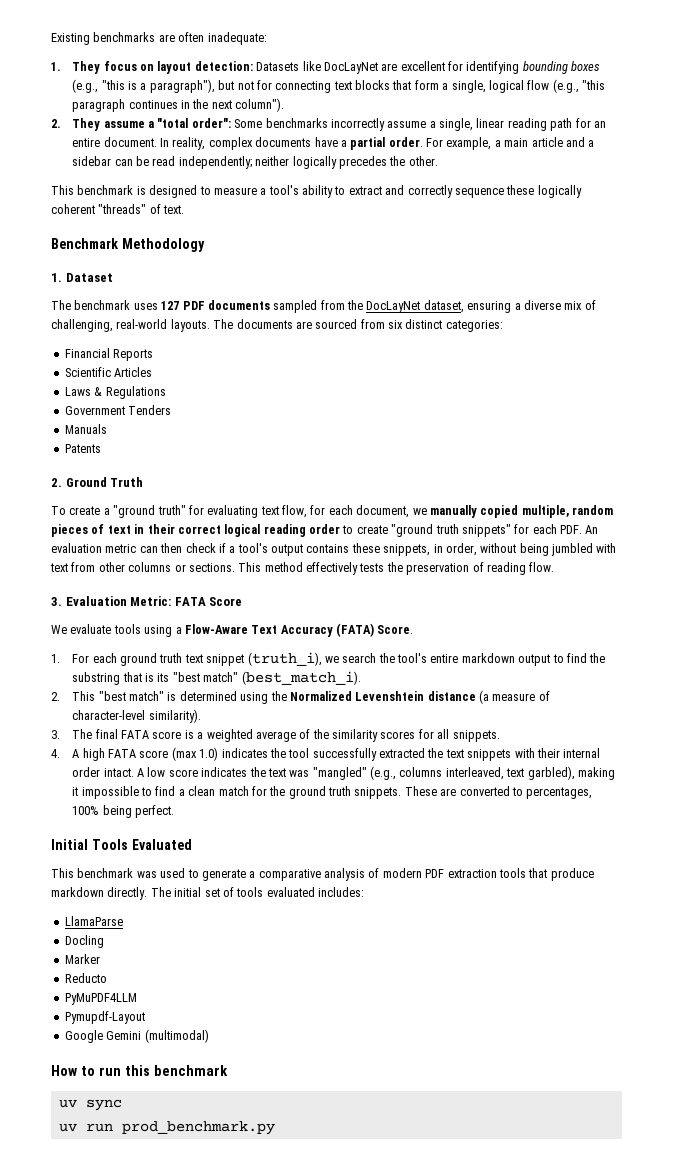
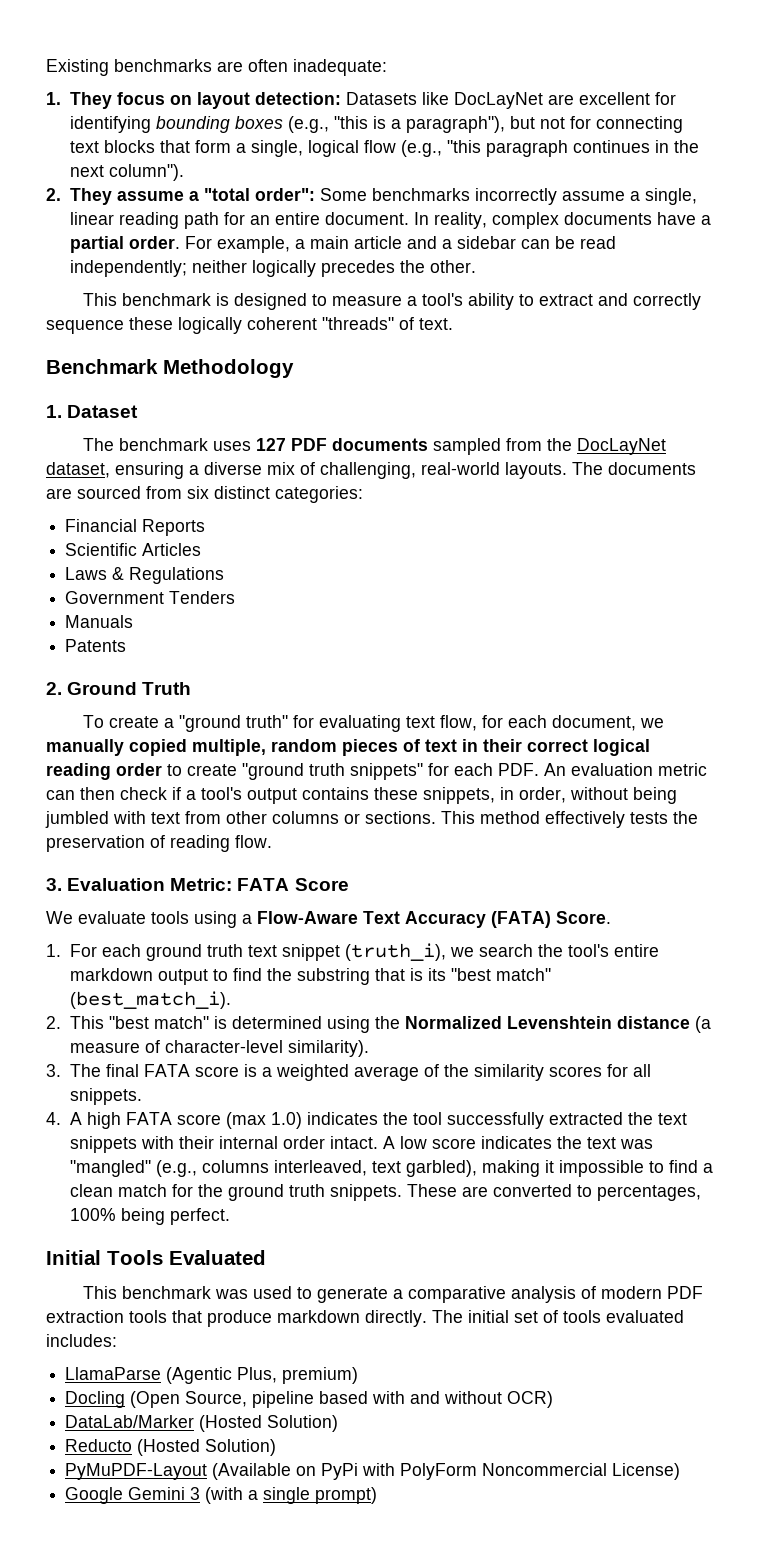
- LlamaParse
- Docling
- Marker
- Reducto
- PyMuPDF4LLM
- Pymupdf-Layout
- Google Gemini (multimodal)
- How to run this benchmark
- uv sync
- uv run prod_benchmark.py
+ LlamaParse (Agentic Plus, premium)
+ Docling (Open Source, pipeline based with and without OCR)
+ DataLab/Marker (Hosted Solution)
+ Reducto (Hosted Solution)
+ PyMuPDF-Layout (Available on PyPi with PolyForm Noncommercial License)
+ Google Gemini 3 (with a single prompt)

